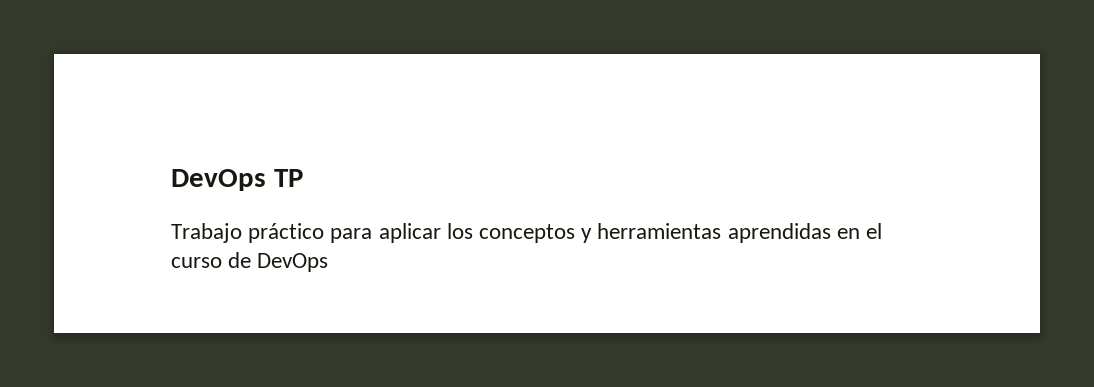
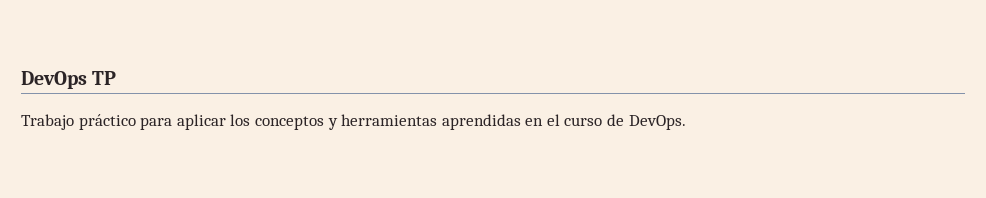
- Trabajo práctico para aplicar los conceptos y herramientas aprendidas en el curso de DevOps
+ Trabajo práctico para aplicar los conceptos y herramientas aprendidas en el curso de DevOps.

